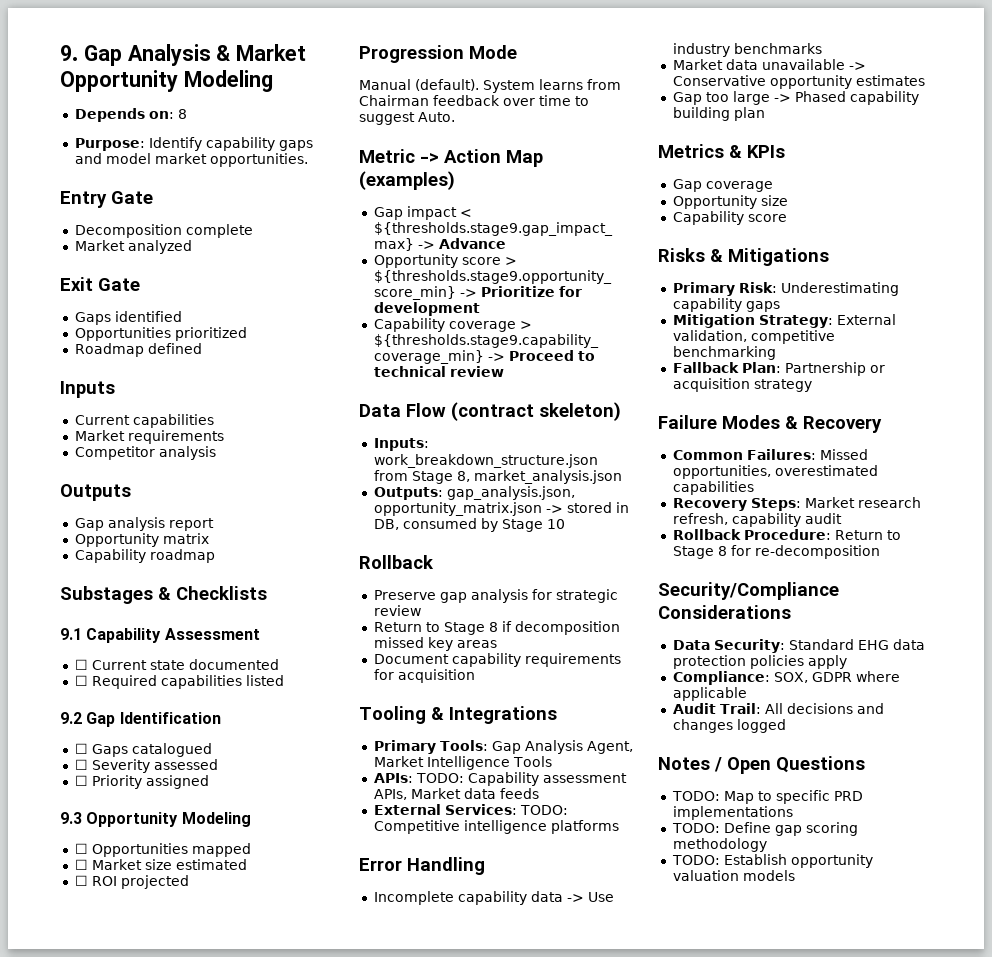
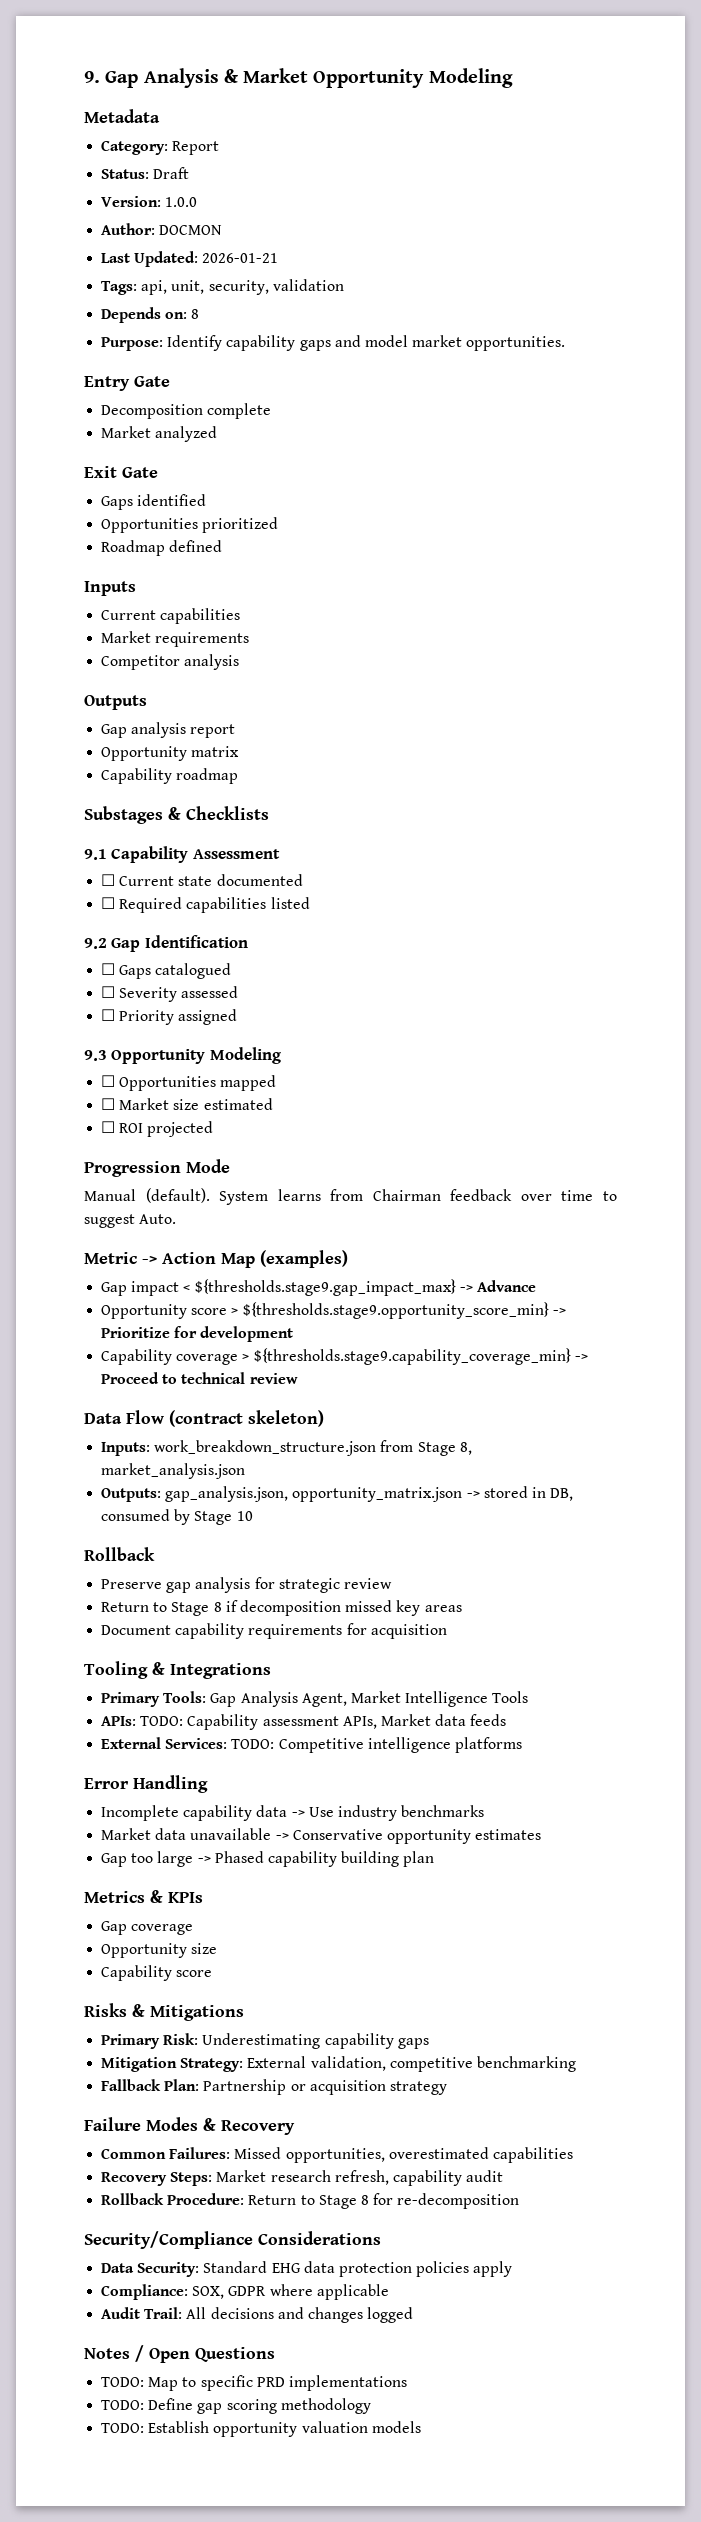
+ Metadata
+ Category: Report
+ Status: Draft
+ Version: 1.0.0
+ Author: DOCMON
+ Last Updated: 2026-01-21
+ Tags: api, unit, security, validation

